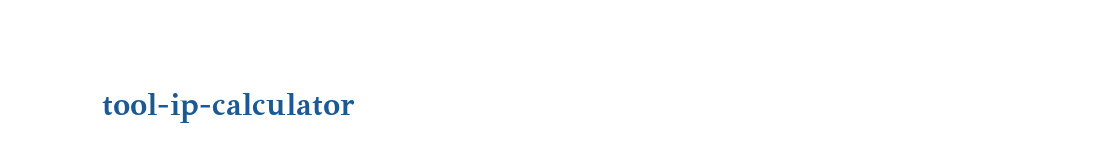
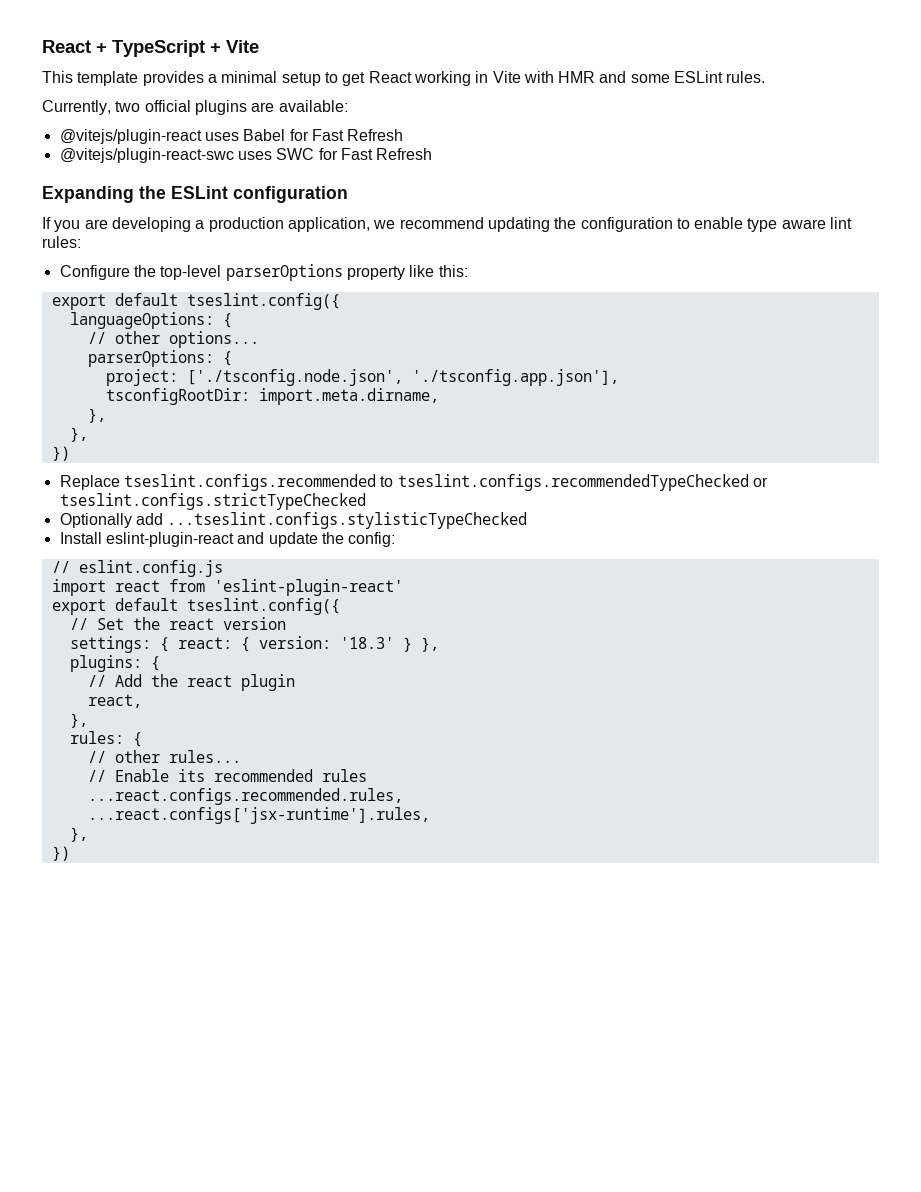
- tool-ip-calculator
+ React + TypeScript + Vite
+ This template provides a minimal setup to get React working in Vite with HMR and some ESLint rules.
+ Currently, two official plugins are available:
+ @vitejs/plugin-react uses Babel for Fast Refresh
+ @vitejs/plugin-react-swc uses SWC for Fast Refresh
+ Expanding the ESLint configuration
+ If you are developing a production application, we recommend updating the configuration to enable type aware lint rules:
+ Configure the top-level parserOptions property like this:
+ export default tseslint.config({
+ languageOptions: {
+ // other options...
+ parserOptions: {
+ project: ['./tsconfig.node.json', './tsconfig.app.json'],
+ tsconfigRootDir: import.meta.dirname,
+ },
+ },
+ })
+ Replace tseslint.configs.recommended to tseslint.configs.recommendedTypeChecked or tseslint.configs.strictTypeChecked
+ Optionally add ...tseslint.configs.stylisticTypeChecked
+ Install eslint-plugin-react and update the config:
+ // eslint.config.js
+ import react from 'eslint-plugin-react'
+ export default tseslint.config({
+ // Set the react version
+ settings: { react: { version: '18.3' } },
+ plugins: {
+ // Add the react plugin
+ react,
+ },
+ rules: {
+ // other rules...
+ // Enable its recommended rules
+ ...react.configs.recommended.rules,
+ ...react.configs['jsx-runtime'].rules,
+ },
+ })

